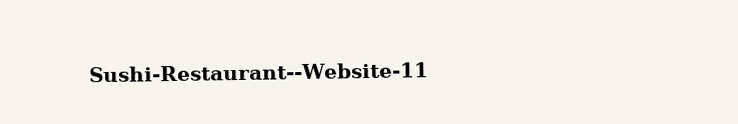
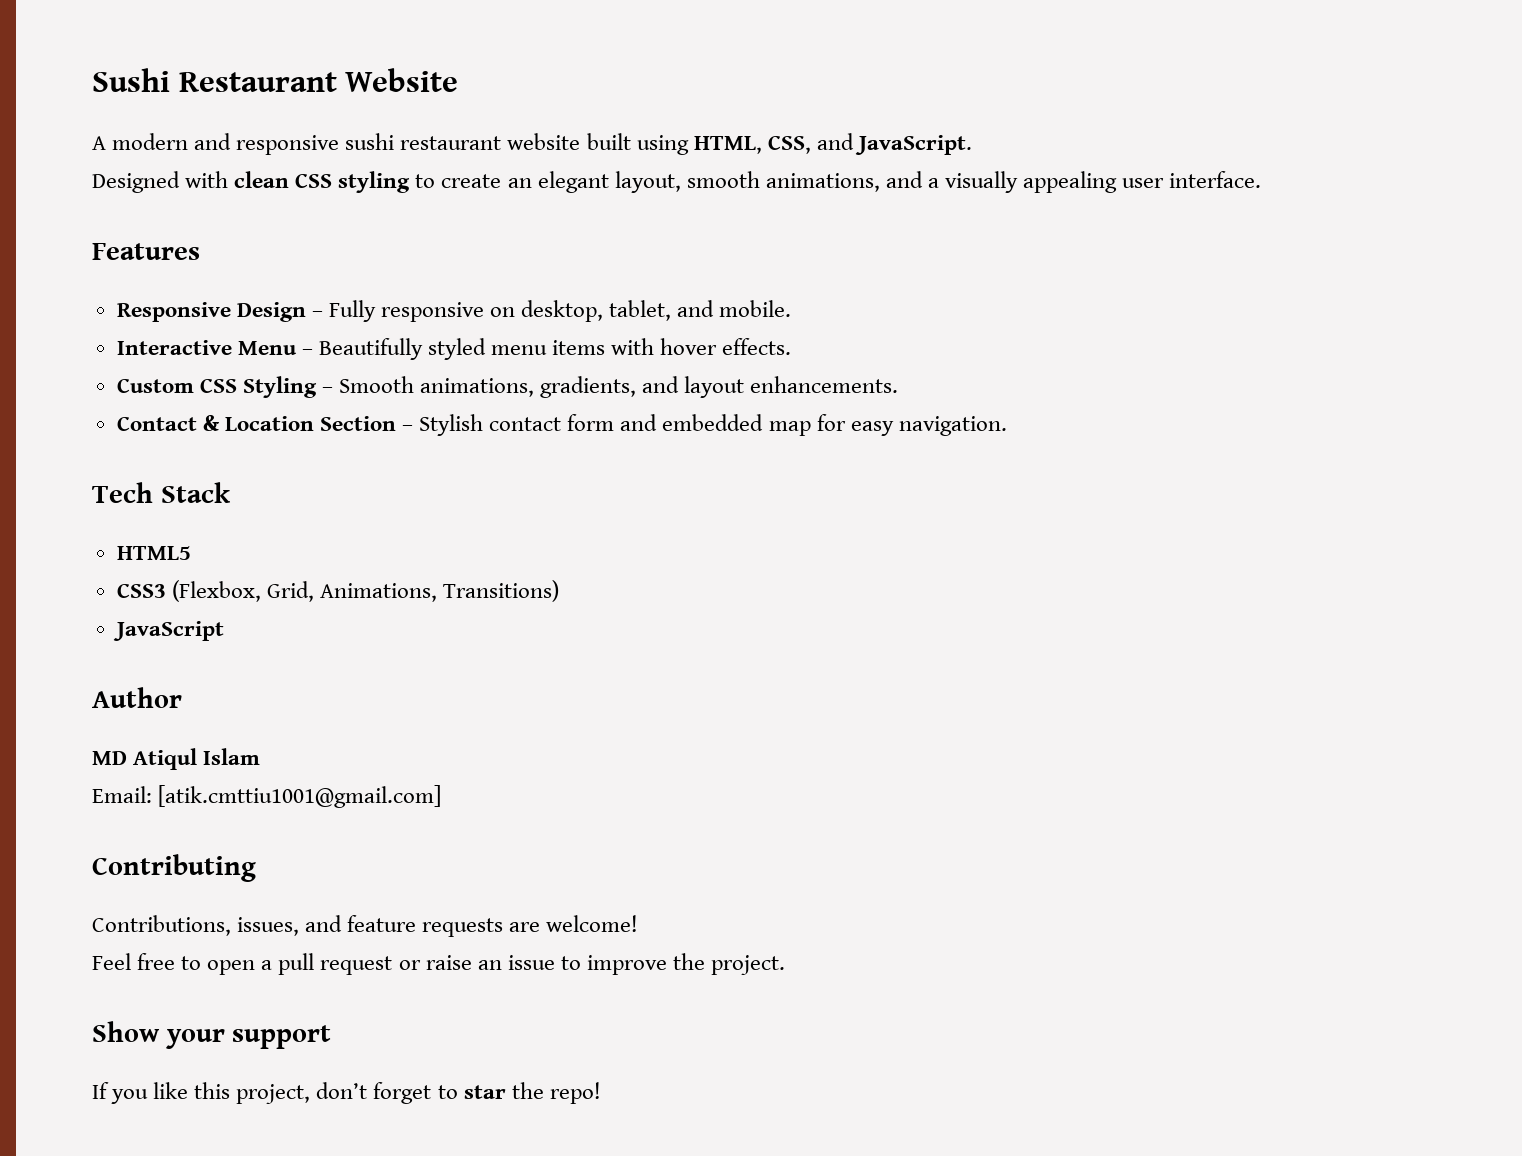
- Sushi-Restaurant--Website-11
+ Sushi Restaurant Website
+ A modern and responsive sushi restaurant website built using HTML, CSS, and JavaScript.
+ Designed with clean CSS styling to create an elegant layout, smooth animations, and a visually appealing user interface.
+ Features
+ Responsive Design – Fully responsive on desktop, tablet, and mobile.
+ Interactive Menu – Beautifully styled menu items with hover effects.
+ Custom CSS Styling – Smooth animations, gradients, and layout enhancements.
+ Contact & Location Section – Stylish contact form and embedded map for easy navigation.
+ Tech Stack
+ HTML5
+ CSS3 (Flexbox, Grid, Animations, Transitions)
+ JavaScript
+ Author
+ MD Atiqul Islam
+ Email: [atik.cmttiu1001@gmail.com]
+ Contributing
+ Contributions, issues, and feature requests are welcome!
+ Feel free to open a pull request or raise an issue to improve the project.
+ Show your support
+ If you like this project, don’t forget to star the repo!

